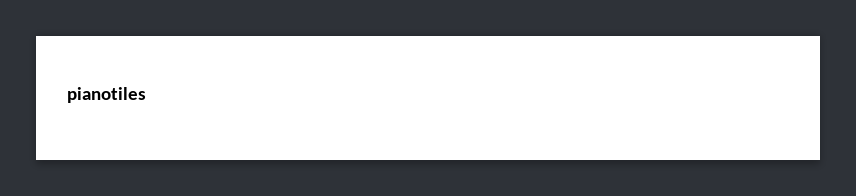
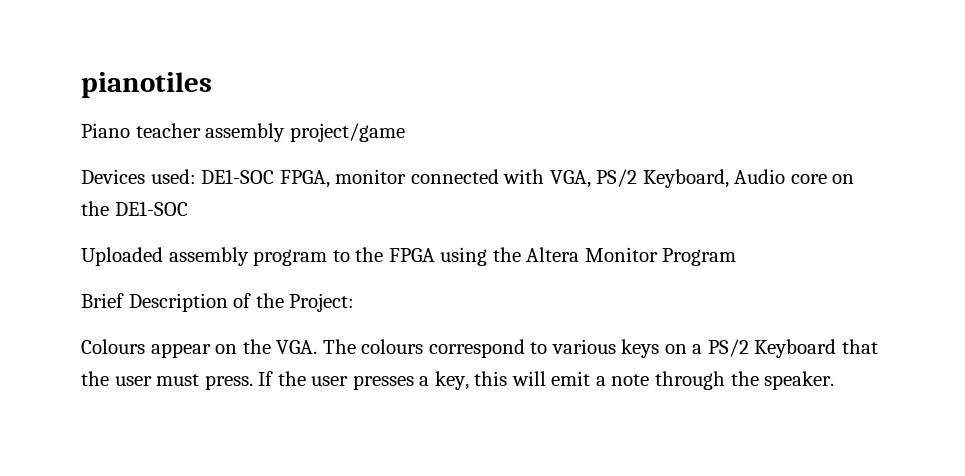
+ Piano teacher assembly project/game
+ Devices used: DE1-SOC FPGA, monitor connected with VGA, PS/2 Keyboard, Audio core on the DE1-SOC
+ Uploaded assembly program to the FPGA using the Altera Monitor Program
+ Brief Description of the Project:
+ Colours appear on the VGA. The colours correspond to various keys on a PS/2 Keyboard that the user must press. If the user presses a key, this will emit a note through the speaker.

